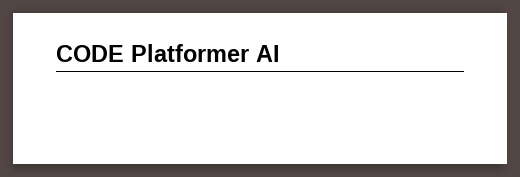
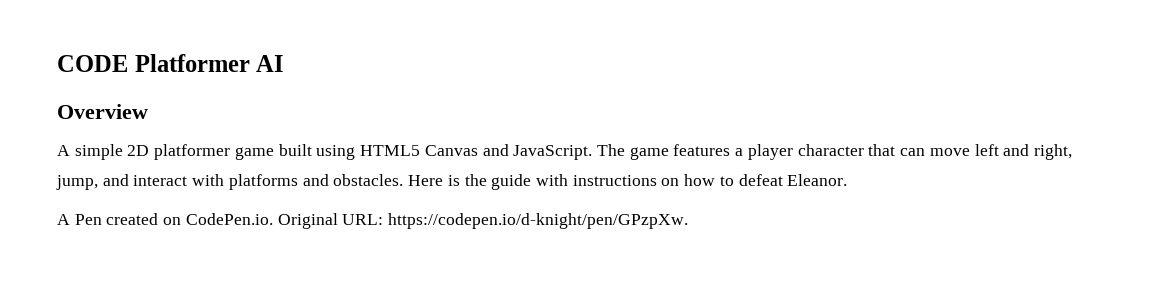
+ Overview
+ A simple 2D platformer game built using HTML5 Canvas and JavaScript. The game features a player character that can move left and right, jump, and interact with platforms and obstacles. Here is the guide with instructions on how to defeat Eleanor.
+ A Pen created on CodePen.io. Original URL: https://codepen.io/d-knight/pen/GPzpXw.

